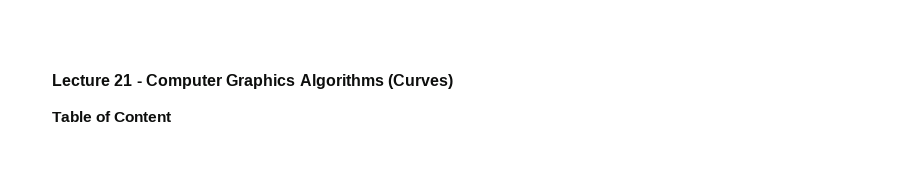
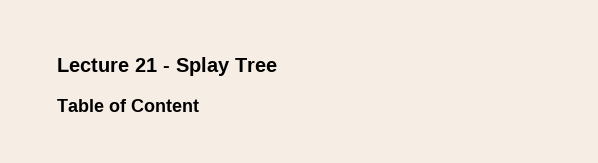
- Lecture 21 - Computer Graphics Algorithms (Curves)
+ Lecture 21 - Splay Tree

